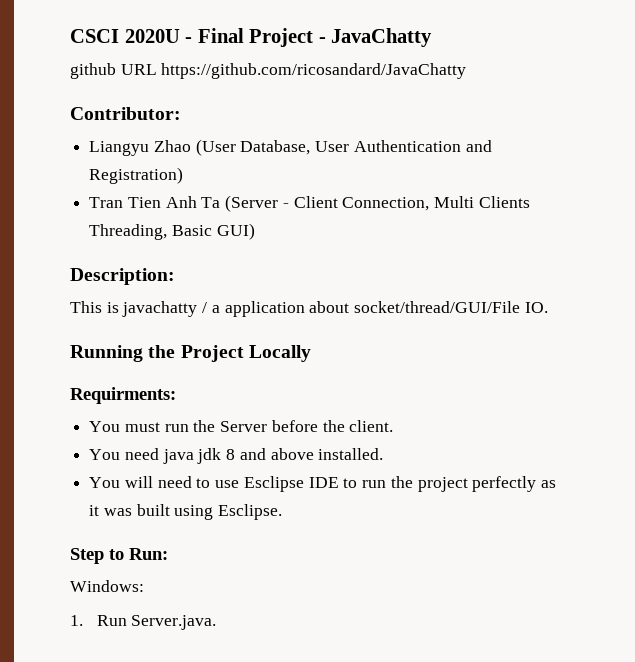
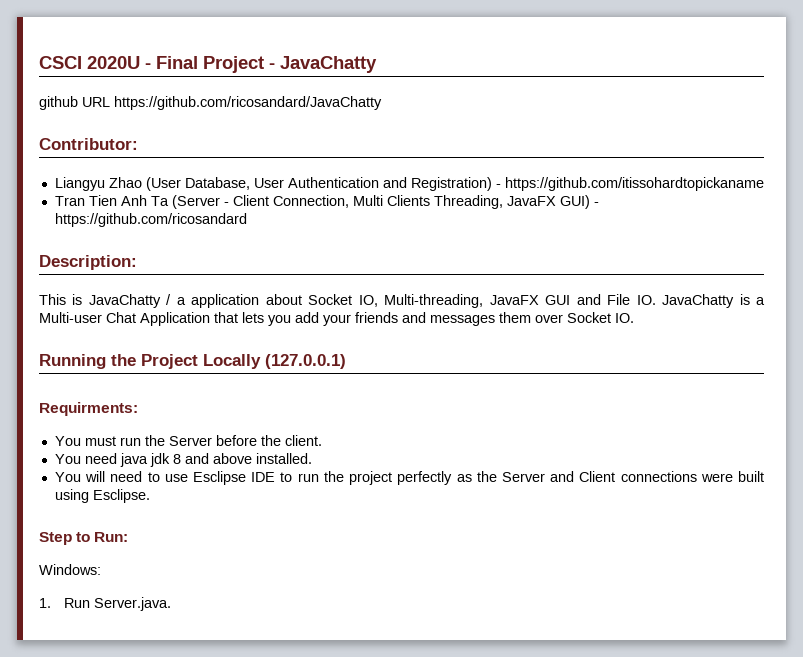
- Liangyu Zhao (User Database, User Authentication and Registration)
+ Liangyu Zhao (User Database, User Authentication and Registration) - https://github.com/itissohardtopickaname
- Tran Tien Anh Ta (Server - Client Connection, Multi Clients Threading, Basic GUI)
+ Tran Tien Anh Ta (Server - Client Connection, Multi Clients Threading, JavaFX GUI) - https://github.com/ricosandard
- This is javachatty / a application about socket/thread/GUI/File IO.
+ This is JavaChatty / a application about Socket IO, Multi-threading, JavaFX GUI and File IO. JavaChatty is a Multi-user Chat Application that lets you add your friends and messages them over Socket IO.
- Running the Project Locally
+ Running the Project Locally (127.0.0.1)
- You will need to use Esclipse IDE to run the project perfectly as it was built using Esclipse.
+ You will need to use Esclipse IDE to run the project perfectly as the Server and Client connections were built using Esclipse.

